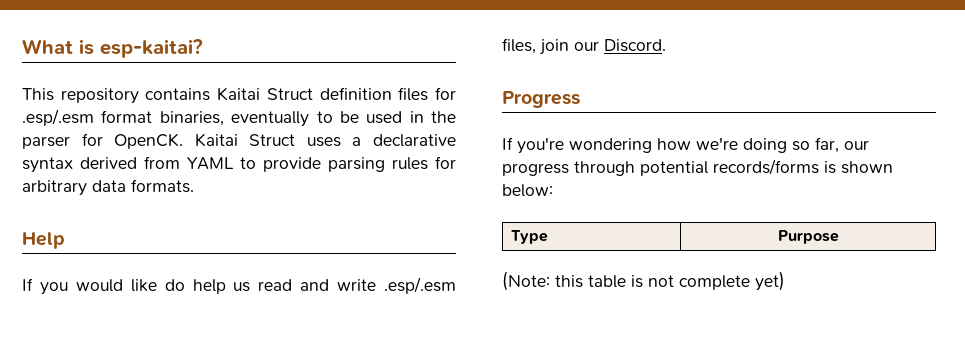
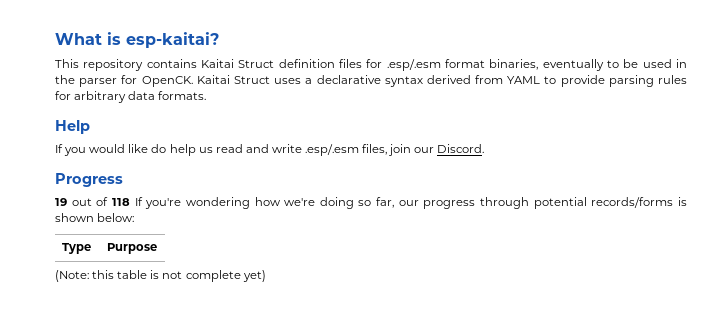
- If you're wondering how we're doing so far, our progress through potential records/forms is shown below:
+ 19 out of 118 If you're wondering how we're doing so far, our progress through potential records/forms is shown below:

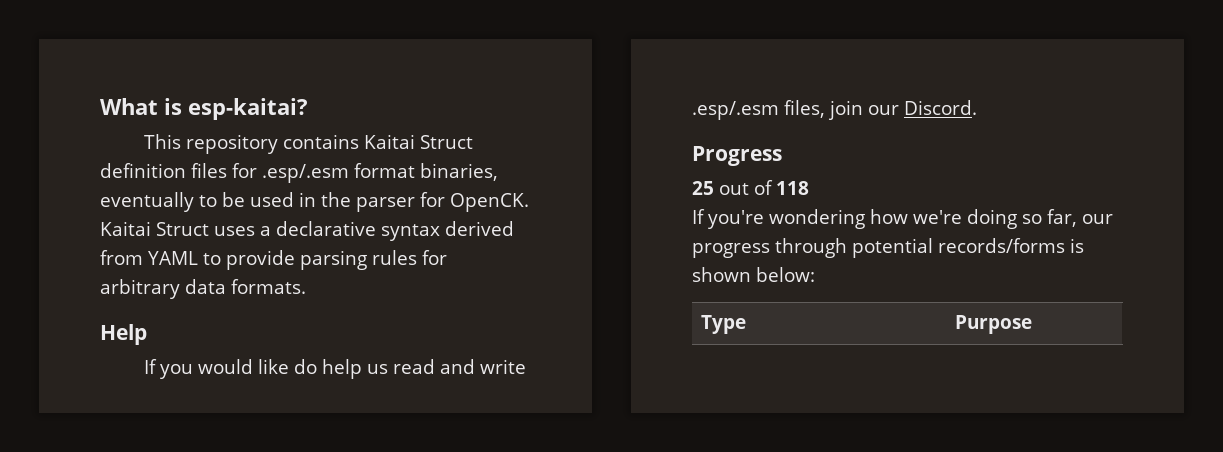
- 19 out of 118 If you're wondering how we're doing so far, our progress through potential records/forms is shown below:
+ 25 out of 118
+ If you're wondering how we're doing so far, our progress through potential records/forms is shown below:
- (Note: this table is not complete yet)

